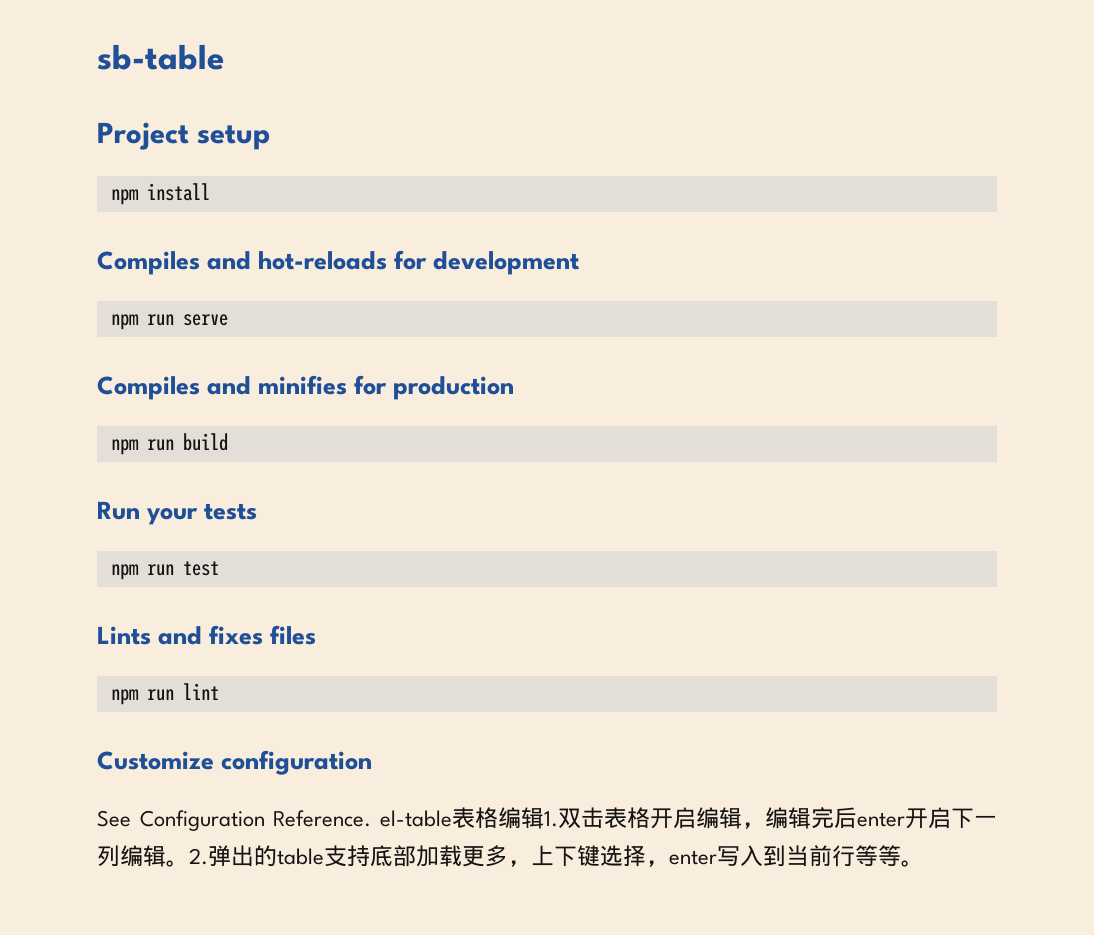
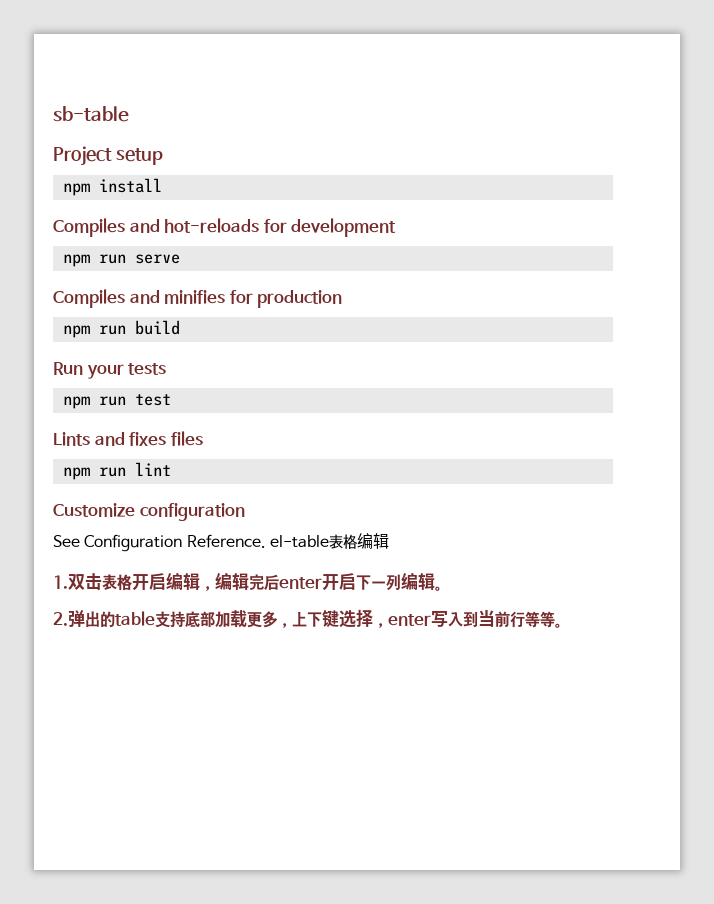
- See Configuration Reference. el-table表格编辑1.双击表格开启编辑，编辑完后enter开启下一列编辑。2.弹出的table支持底部加载更多，上下键选择，enter写入到当前行等等。
+ See Configuration Reference. el-table表格编辑
+ 1.双击表格开启编辑，编辑完后enter开启下一列编辑。
+ 2.弹出的table支持底部加载更多，上下键选择，enter写入到当前行等等。

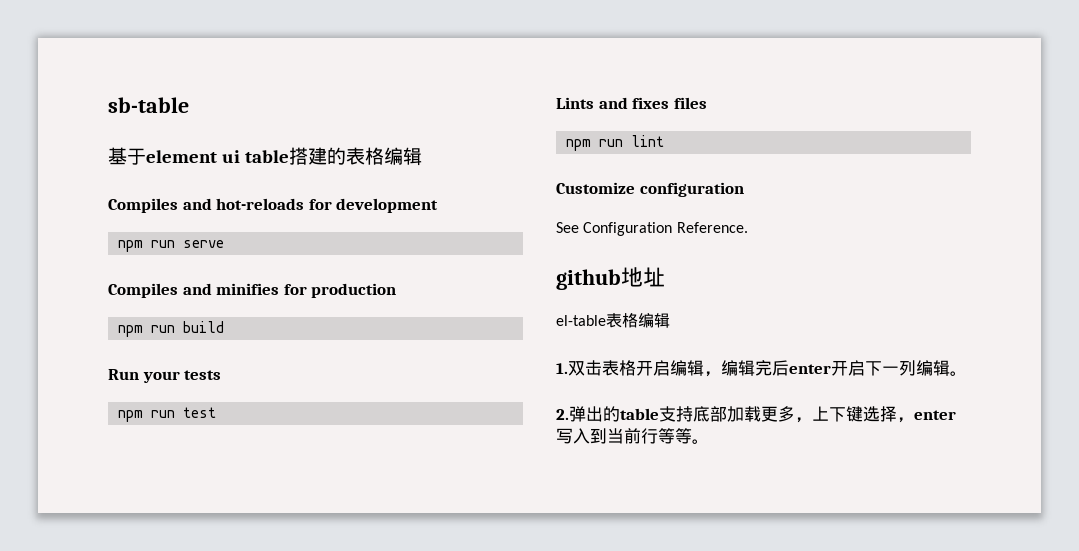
- Project setup
- npm install
+ 基于element ui table搭建的表格编辑
- See Configuration Reference. el-table表格编辑
+ See Configuration Reference.
+ github地址
+ el-table表格编辑

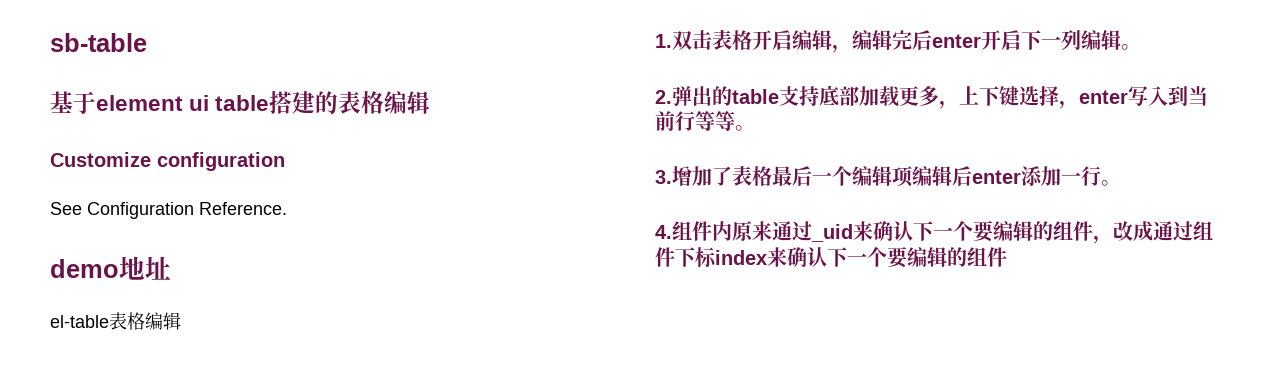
- Compiles and hot-reloads for development
- npm run serve
- Compiles and minifies for production
- npm run build
- Run your tests
- npm run test
- Lints and fixes files
- npm run lint
- github地址
+ demo地址
+ 3.增加了表格最后一个编辑项编辑后enter添加一行。
+ 4.组件内原来通过_uid来确认下一个要编辑的组件，改成通过组件下标index来确认下一个要编辑的组件

